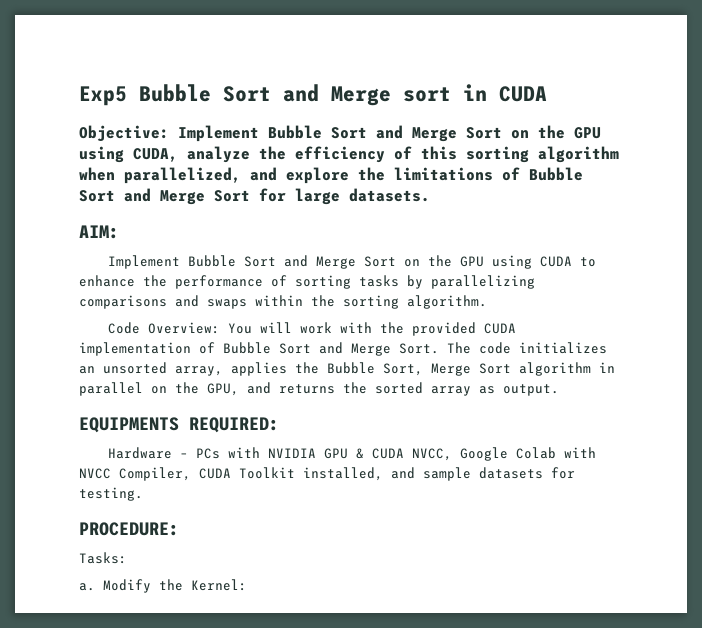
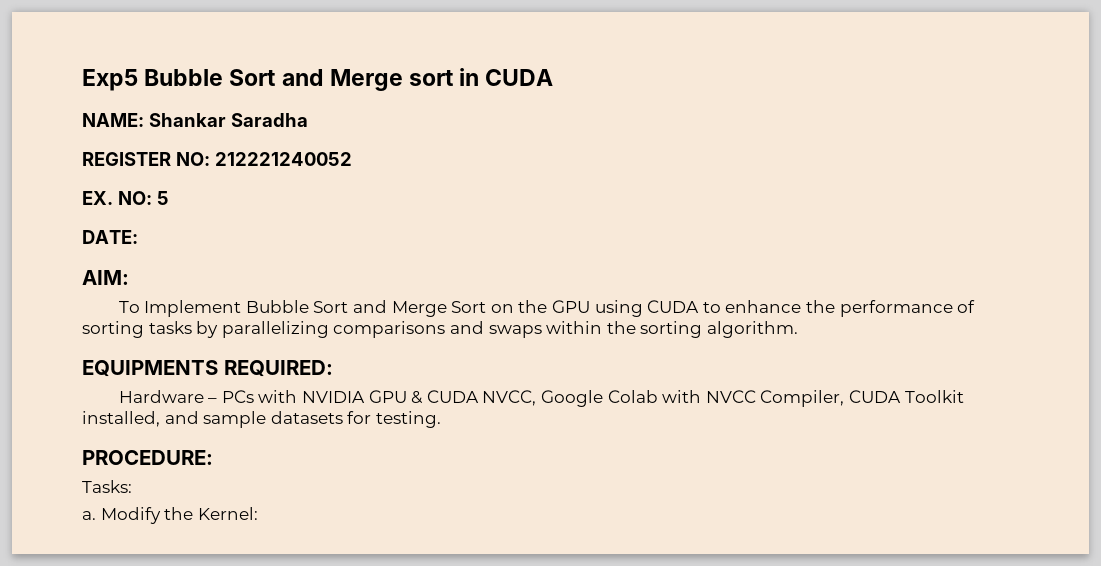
- Objective: Implement Bubble Sort and Merge Sort on the GPU using CUDA, analyze the efficiency of this sorting algorithm when parallelized, and explore the limitations of Bubble Sort and Merge Sort for large datasets.
+ NAME: Shankar Saradha
+ REGISTER NO: 212221240052
+ EX. NO: 5
+ DATE:
- Implement Bubble Sort and Merge Sort on the GPU using CUDA to enhance the performance of sorting tasks by parallelizing comparisons and swaps within the sorting algorithm.
+ To Implement Bubble Sort and Merge Sort on the GPU using CUDA to enhance the performance of sorting tasks by parallelizing comparisons and swaps within the sorting algorithm.
- Code Overview: You will work with the provided CUDA implementation of Bubble Sort and Merge Sort. The code initializes an unsorted array, applies the Bubble Sort, Merge Sort algorithm in parallel on the GPU, and returns the sorted array as output.

